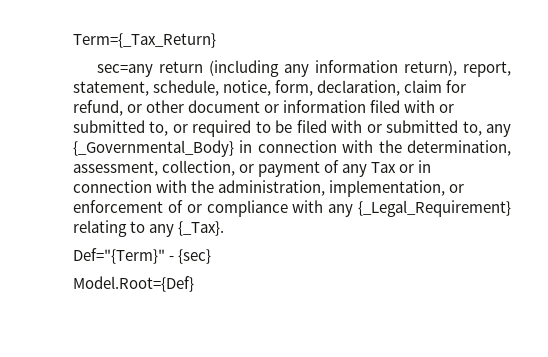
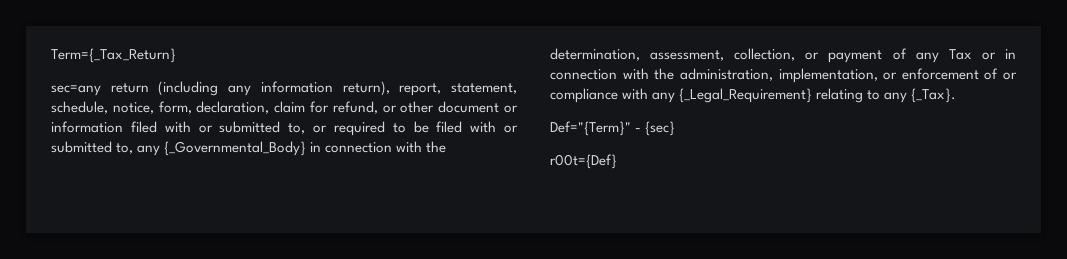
- Model.Root={Def}
+ r00t={Def}

